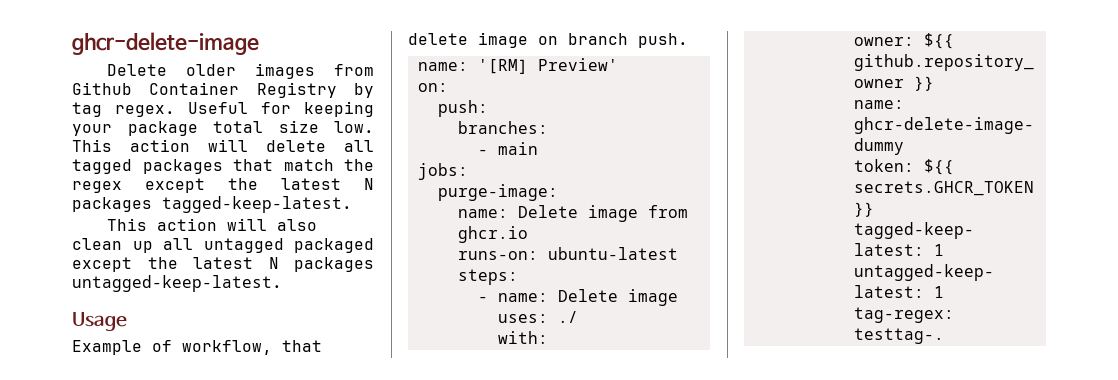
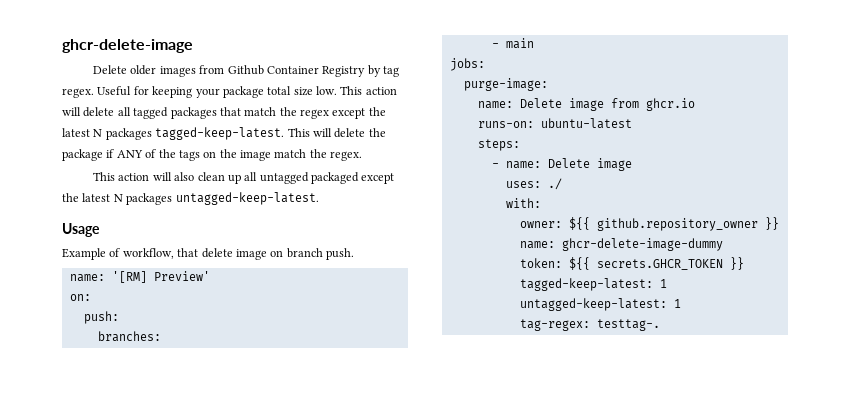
+ This will delete the package if ANY of the tags on the image match the regex.

